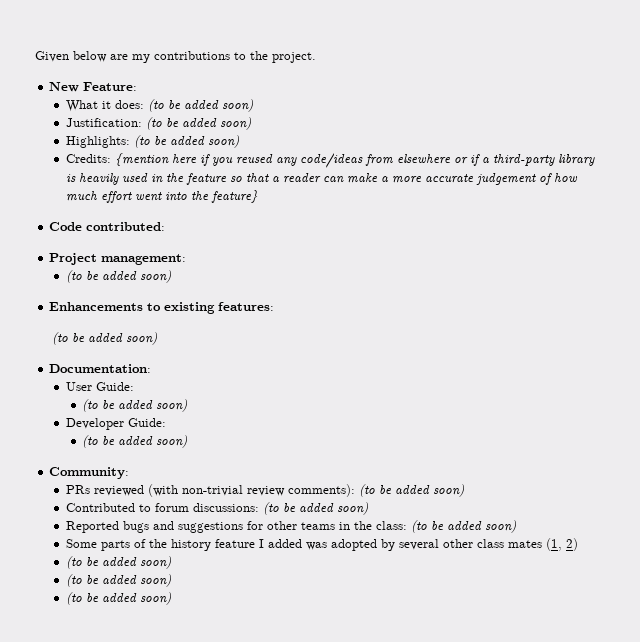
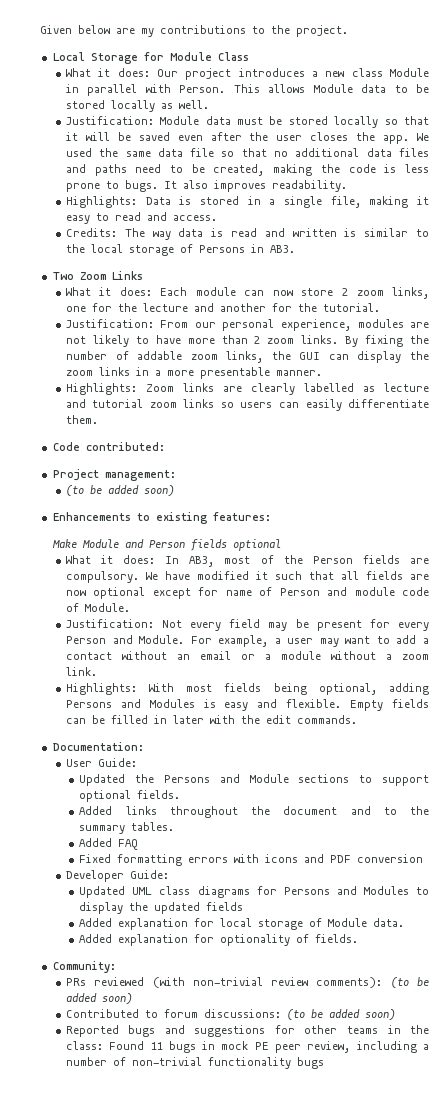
- New Feature:
- What it does: (to be added soon)
- Justification: (to be added soon)
- Highlights: (to be added soon)
- Credits: {mention here if you reused any code/ideas from elsewhere or if a third-party library is heavily used in the feature so that a reader can make a more accurate judgement of how much effort went into the feature}
+ Local Storage for Module Class
+ What it does: Our project introduces a new class Module in parallel with Person. This allows Module data to be stored locally as well.
+ Justification: Module data must be stored locally so that it will be saved even after the user closes the app. We used the same data file so that no additional data files and paths need to be created, making the code is less prone to bugs. It also improves readability.
+ Highlights: Data is stored in a single file, making it easy to read and access.
+ Credits: The way data is read and written is similar to the local storage of Persons in AB3.
+ Two Zoom Links
+ What it does: Each module can now store 2 zoom links, one for the lecture and another for the tutorial.
+ Justification: From our personal experience, modules are not likely to have more than 2 zoom links. By fixing the number of addable zoom links, the GUI can display the zoom links in a more presentable manner.
+ Highlights: Zoom links are clearly labelled as lecture and tutorial zoom links so users can easily differentiate them.
  Enhancements to existing features:
- (to be added soon)
+ Make Module and Person fields optional
+ What it does: In AB3, most of the Person fields are compulsory. We have modified it such that all fields are now optional except for name of Person and module code of Module.
+ Justification: Not every field may be present for every Person and Module. For example, a user may want to add a contact without an email or a module without a zoom link.
+ Highlights: With most fields being optional, adding Persons and Modules is easy and flexible. Empty fields can be filled in later with the edit commands.
  Documentation:
  User Guide:
- (to be added soon)
+ Updated the Persons and Module sections to support optional fields.
+ Added links throughout the document and to the summary tables.
+ Added FAQ
+ Fixed formatting errors with icons and PDF conversion
  Developer Guide:
- (to be added soon)
+ Updated UML class diagrams for Persons and Modules to display the updated fields
+ Added explanation for local storage of Module data.
+ Added explanation for optionality of fields.
- Reported bugs and suggestions for other teams in the class: (to be added soon)
- Some parts of the history feature I added was adopted by several other class mates (1, 2)
- (to be added soon)
- (to be added soon)
- (to be added soon)
+ Reported bugs and suggestions for other teams in the class: Found 11 bugs in mock PE peer review, including a number of non-trivial functionality bugs

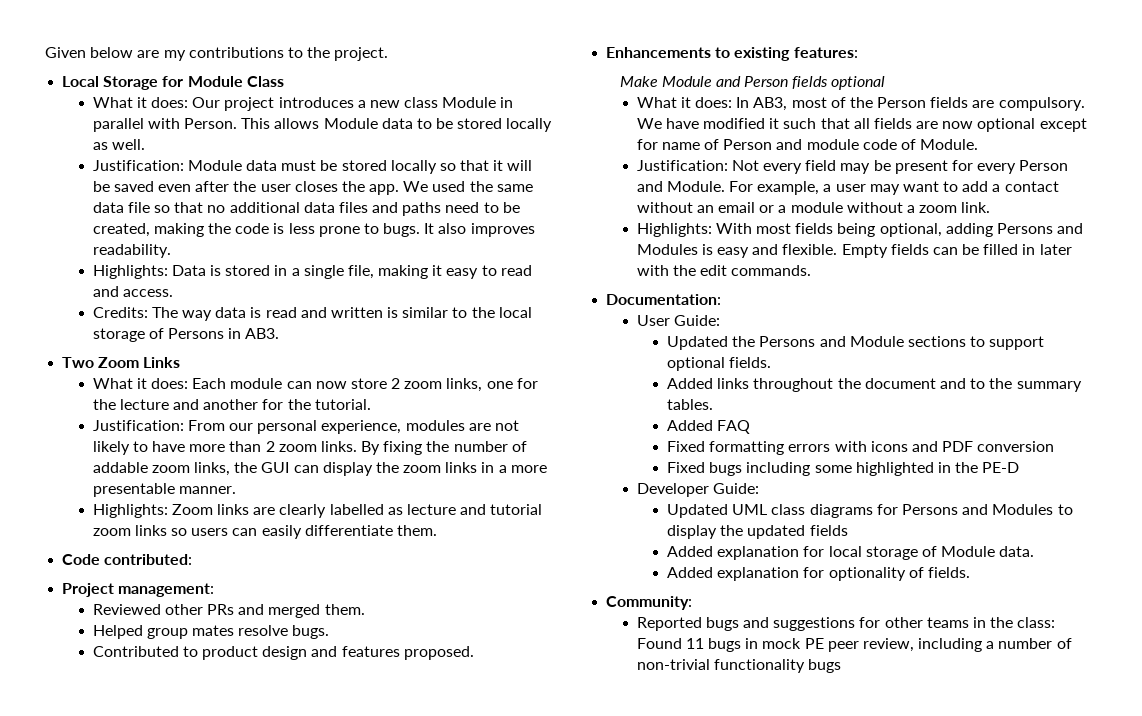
  Project management:
- (to be added soon)
+ Reviewed other PRs and merged them.
+ Helped group mates resolve bugs.
+ Contributed to product design and features proposed.
+ Fixed bugs including some highlighted in the PE-D
- PRs reviewed (with non-trivial review comments): (to be added soon)
- Contributed to forum discussions: (to be added soon)

